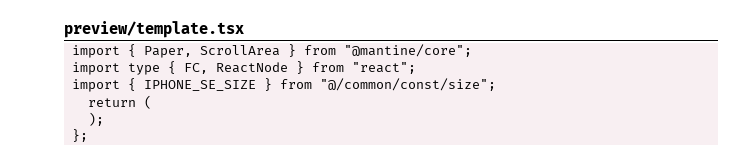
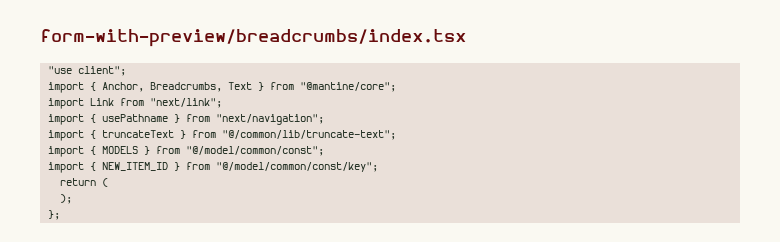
- preview/template.tsx
- import { Paper, ScrollArea } from "@mantine/core";
+ form-with-preview/breadcrumbs/index.tsx
+ "use client";
+ import { Anchor, Breadcrumbs, Text } from "@mantine/core";
- import type { FC, ReactNode } from "react";
- import { IPHONE_SE_SIZE } from "@/common/const/size";
+ import Link from "next/link";
+ import { usePathname } from "next/navigation";
+ import { truncateText } from "@/common/lib/truncate-text";
+ import { MODELS } from "@/model/common/const";
+ import { NEW_ITEM_ID } from "@/model/common/const/key";

